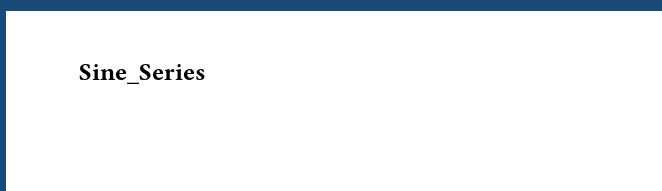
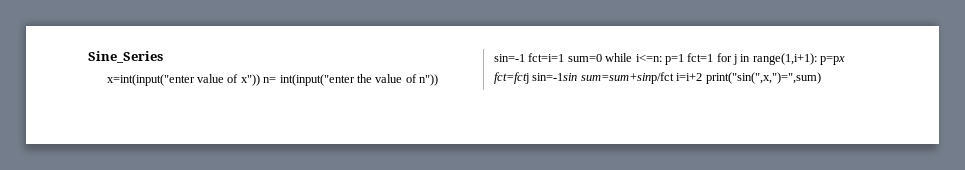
+ x=int(input("enter value of x")) n= int(input("enter the value of n")) sin=-1 fct=i=1 sum=0 while i<=n: p=1 fct=1 for j in range(1,i+1): p=px fct=fctj sin=-1sin sum=sum+sinp/fct i=i+2 print("sin(",x,")=",sum)

